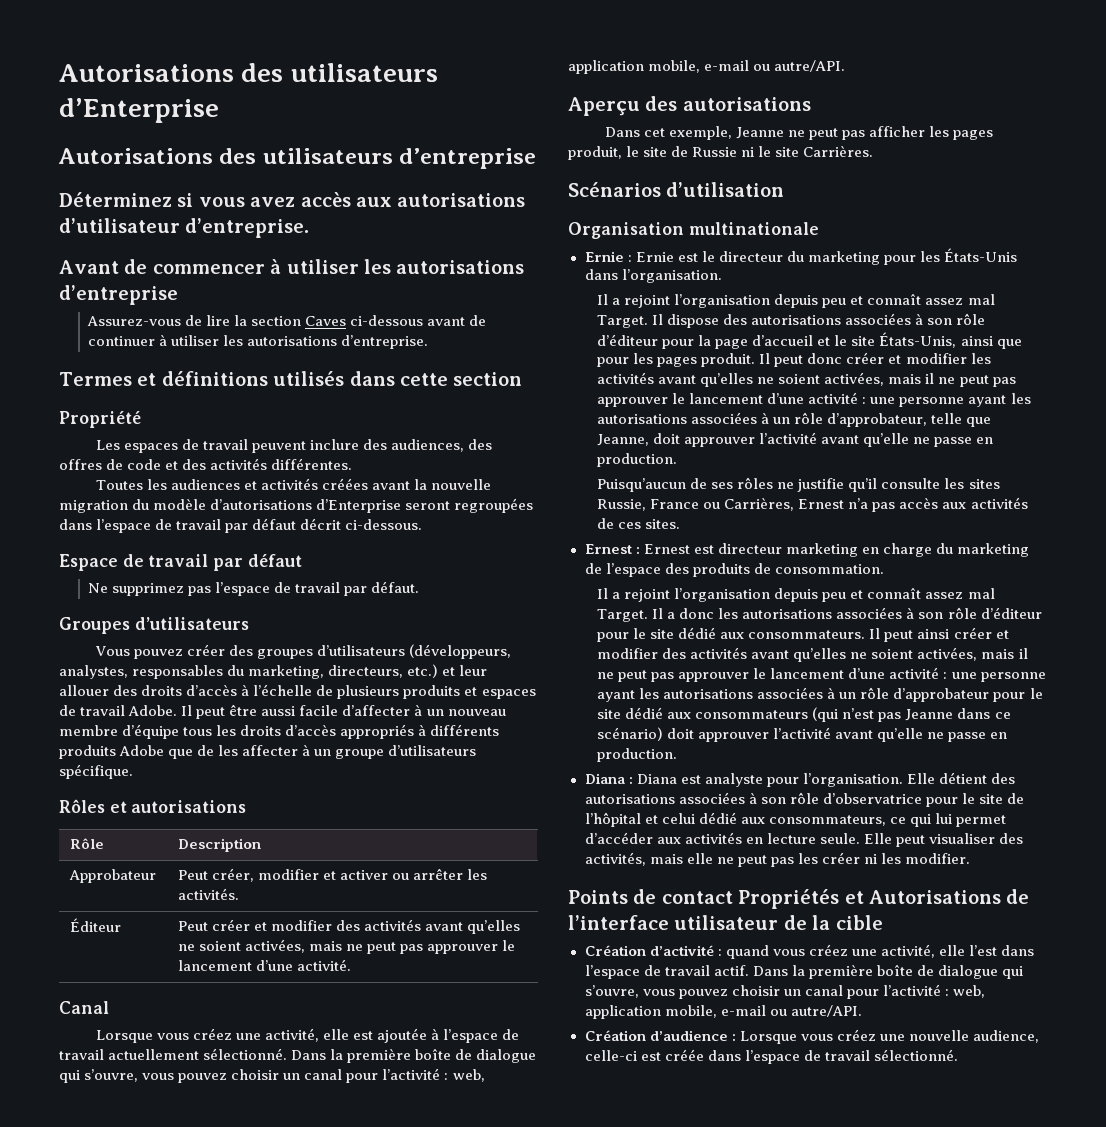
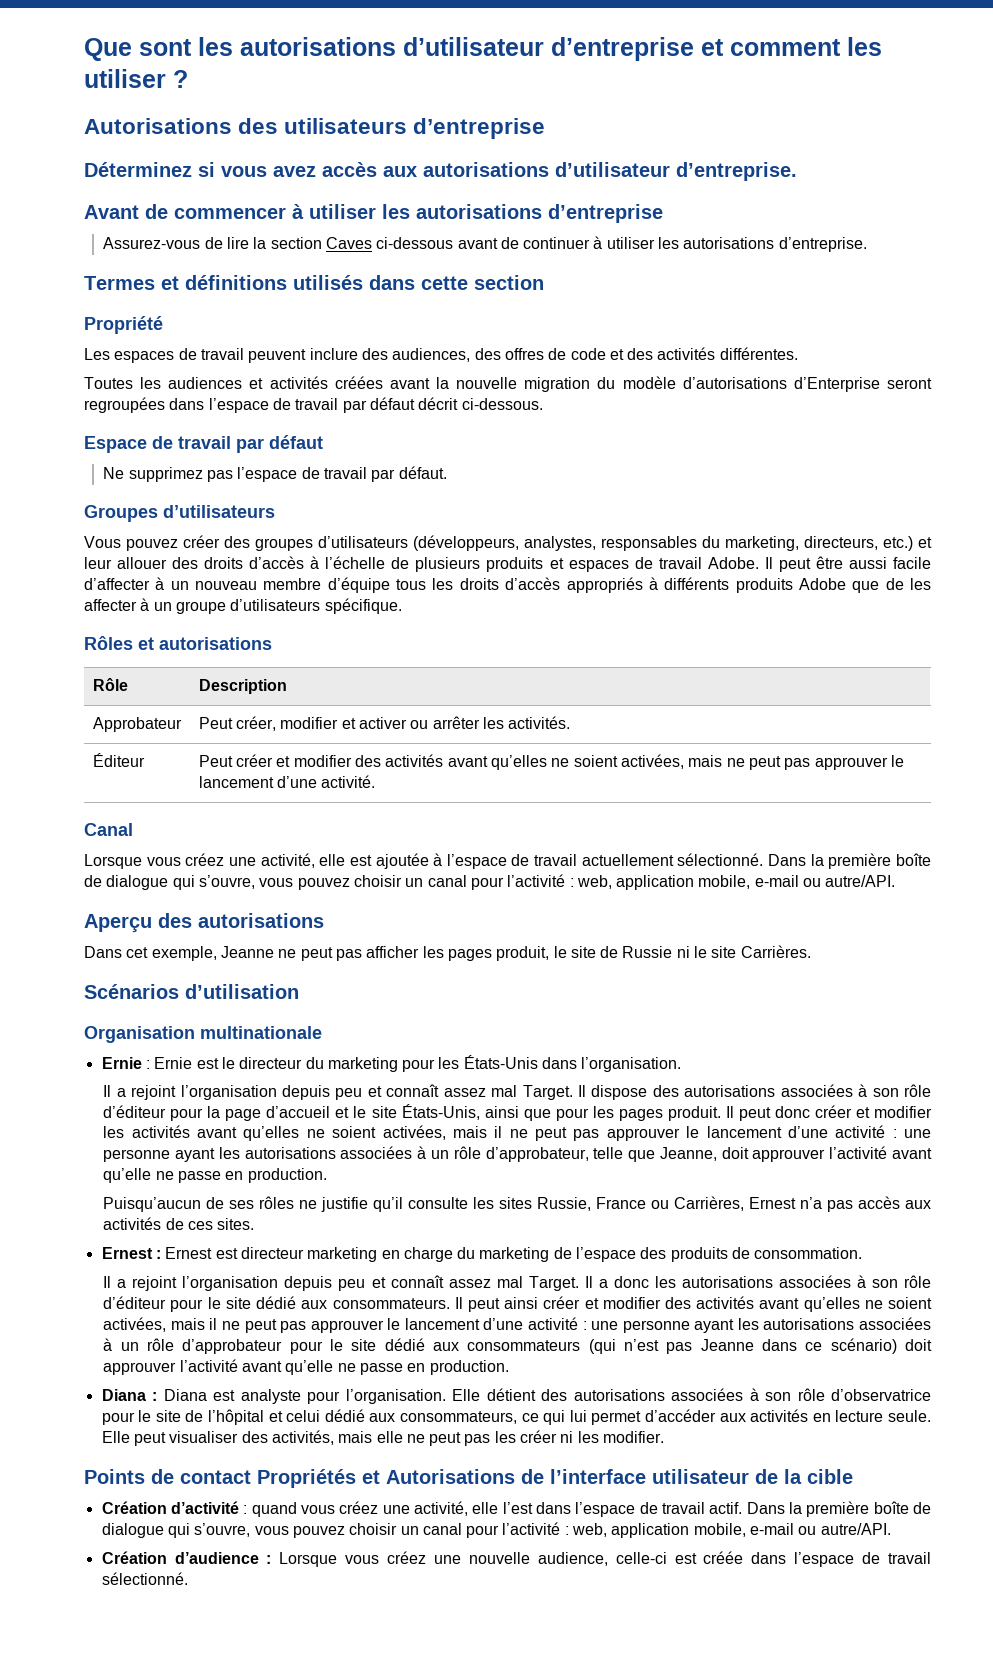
- Autorisations des utilisateurs d’Enterprise
+ Que sont les autorisations d’utilisateur d’entreprise et comment les utiliser ?

